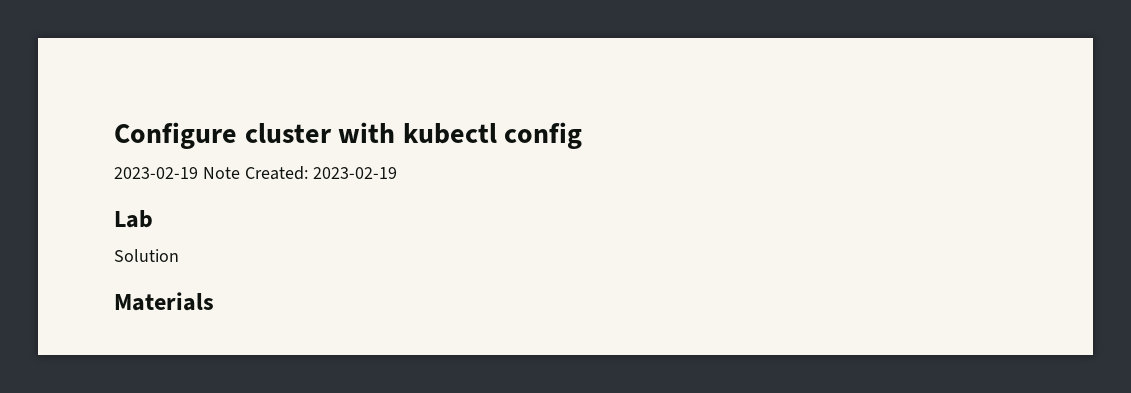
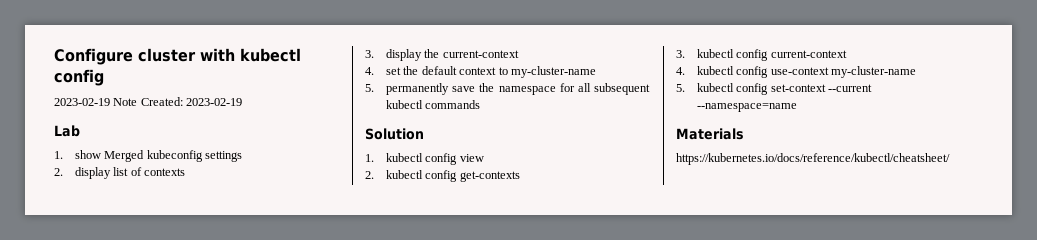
+ 1. show Merged kubeconfig settings
+ 2. display list of contexts
+ 3. display the current-context
+ 4. set the default context to my-cluster-name
+ 5. permanently save the namespace for all subsequent kubectl commands
  Solution
+ 1. kubectl config view
+ 2. kubectl config get-contexts
+ 3. kubectl config current-context
+ 4. kubectl config use-context my-cluster-name
+ 5. kubectl config set-context --current --namespace=name
+ https://kubernetes.io/docs/reference/kubectl/cheatsheet/

